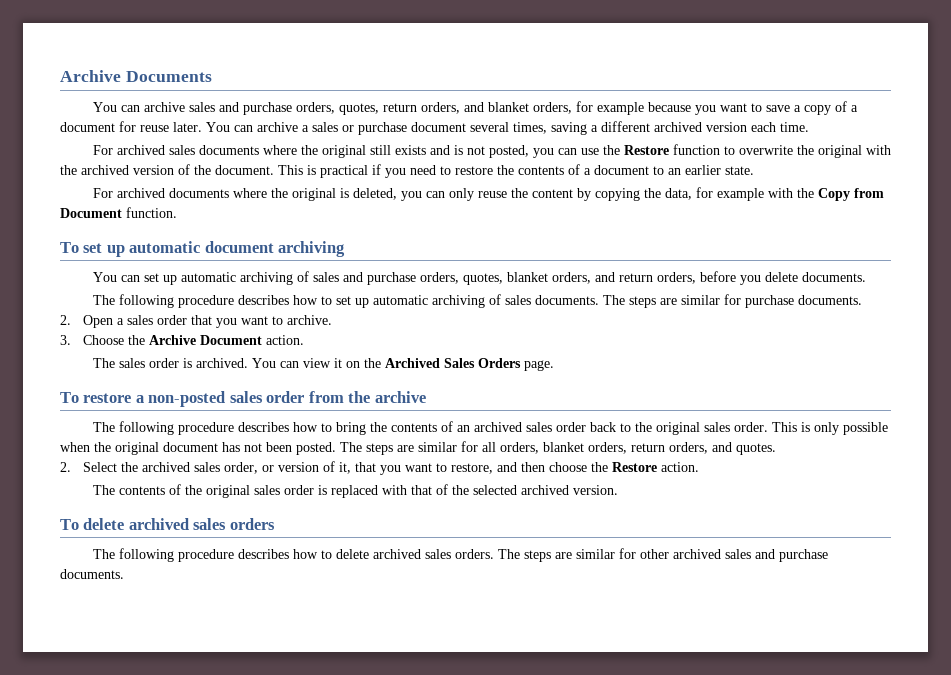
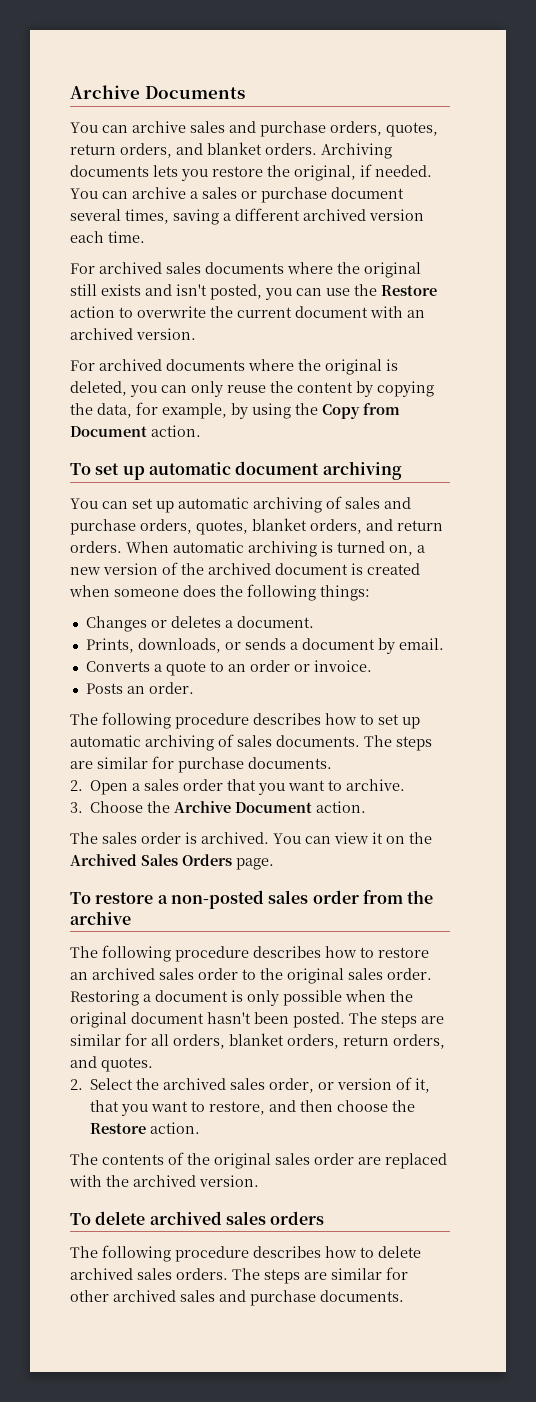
- You can archive sales and purchase orders, quotes, return orders, and blanket orders, for example because you want to save a copy of a document for reuse later.
+ You can archive sales and purchase orders, quotes, return orders, and blanket orders. Archiving documents lets you restore the original, if needed.
- For archived sales documents where the original still exists and is not posted, you can use the Restore function to overwrite the original with the archived version of the document. This is practical if you need to restore the contents of a document to an earlier state.
+ For archived sales documents where the original still exists and isn't posted, you can use the Restore action to overwrite the current document with an archived version.
- For archived documents where the original is deleted, you can only reuse the content by copying the data, for example with the Copy from Document function.
+ For archived documents where the original is deleted, you can only reuse the content by copying the data, for example, by using the Copy from Document action.
- You can set up automatic archiving of sales and purchase orders, quotes, blanket orders, and return orders, before you delete documents.
+ You can set up automatic archiving of sales and purchase orders, quotes, blanket orders, and return orders. When automatic archiving is turned on, a new version of the archived document is created when someone does the following things:
+ Changes or deletes a document.
+ Prints, downloads, or sends a document by email.
+ Converts a quote to an order or invoice.
+ Posts an order.
- The following procedure describes how to bring the contents of an archived sales order back to the original sales order.
+ The following procedure describes how to restore an archived sales order to the original sales order.
- This is only possible when the original document has not been posted.
+ Restoring a document is only possible when the original document hasn't been posted.
- The contents of the original sales order is replaced with that of the selected archived version.
+ The contents of the original sales order are replaced with the archived version.

